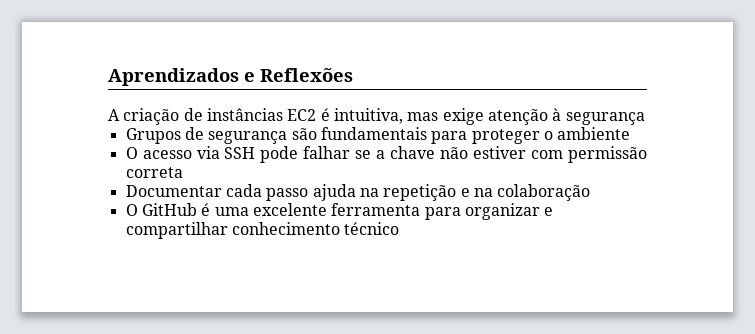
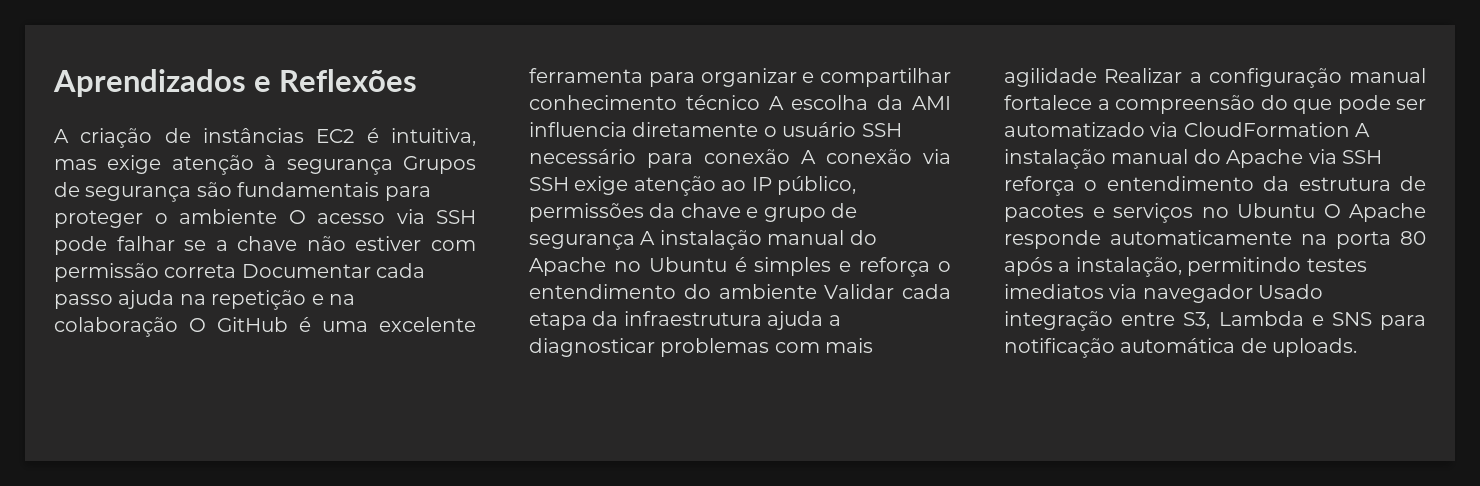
- A criação de instâncias EC2 é intuitiva, mas exige atenção à segurança
- Grupos de segurança são fundamentais para proteger o ambiente
- O acesso via SSH pode falhar se a chave não estiver com permissão correta
- Documentar cada passo ajuda na repetição e na colaboração
- O GitHub é uma excelente ferramenta para organizar e compartilhar conhecimento técnico
+ A criação de instâncias EC2 é intuitiva, mas exige atenção à segurança Grupos de segurança são fundamentais para proteger o ambiente O acesso via SSH pode falhar se a chave não estiver com permissão correta Documentar cada passo ajuda na repetição e na colaboração O GitHub é uma excelente ferramenta para organizar e compartilhar conhecimento técnico A escolha da AMI influencia diretamente o usuário SSH necessário para conexão A conexão via SSH exige atenção ao IP público, permissões da chave e grupo de segurança A instalação manual do Apache no Ubuntu é simples e reforça o entendimento do ambiente Validar cada etapa da infraestrutura ajuda a diagnosticar problemas com mais agilidade Realizar a configuração manual fortalece a compreensão do que pode ser automatizado via CloudFormation A instalação manual do Apache via SSH reforça o entendimento da estrutura de pacotes e serviços no Ubuntu O Apache responde automaticamente na porta 80 após a instalação, permitindo testes imediatos via navegador Usado integração entre S3, Lambda e SNS para notificação automática de uploads.

